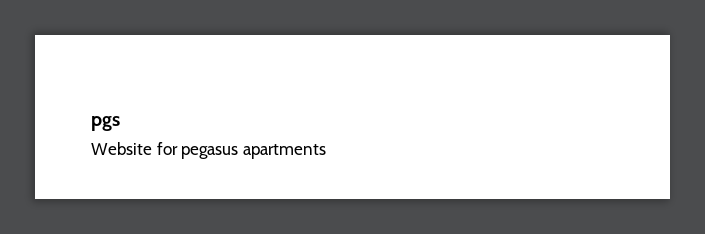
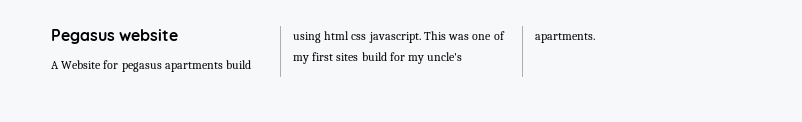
- pgs
- Website for pegasus apartments
+ Pegasus website
+ A Website for pegasus apartments build using html css javascript. This was one of my first sites build for my uncle's apartments.

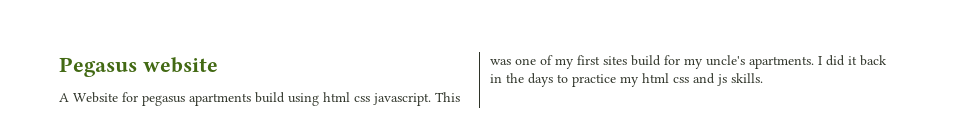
+ I did it back in the days to practice my html css and js skills.

